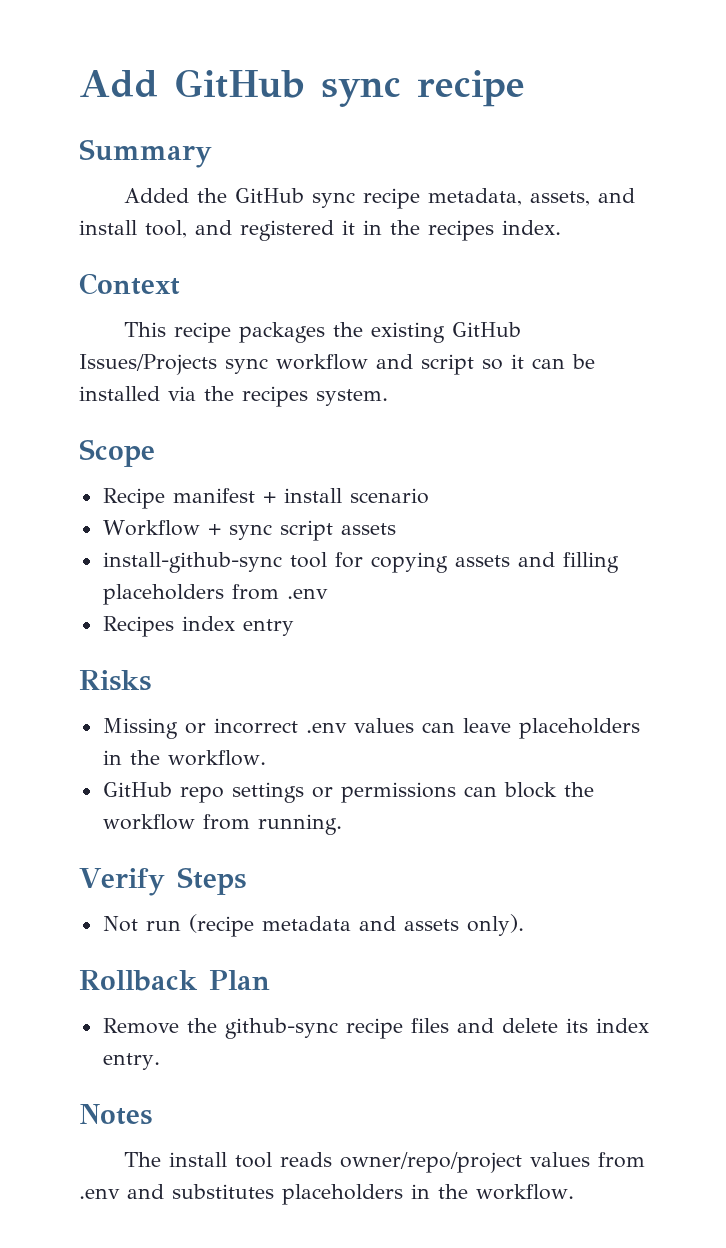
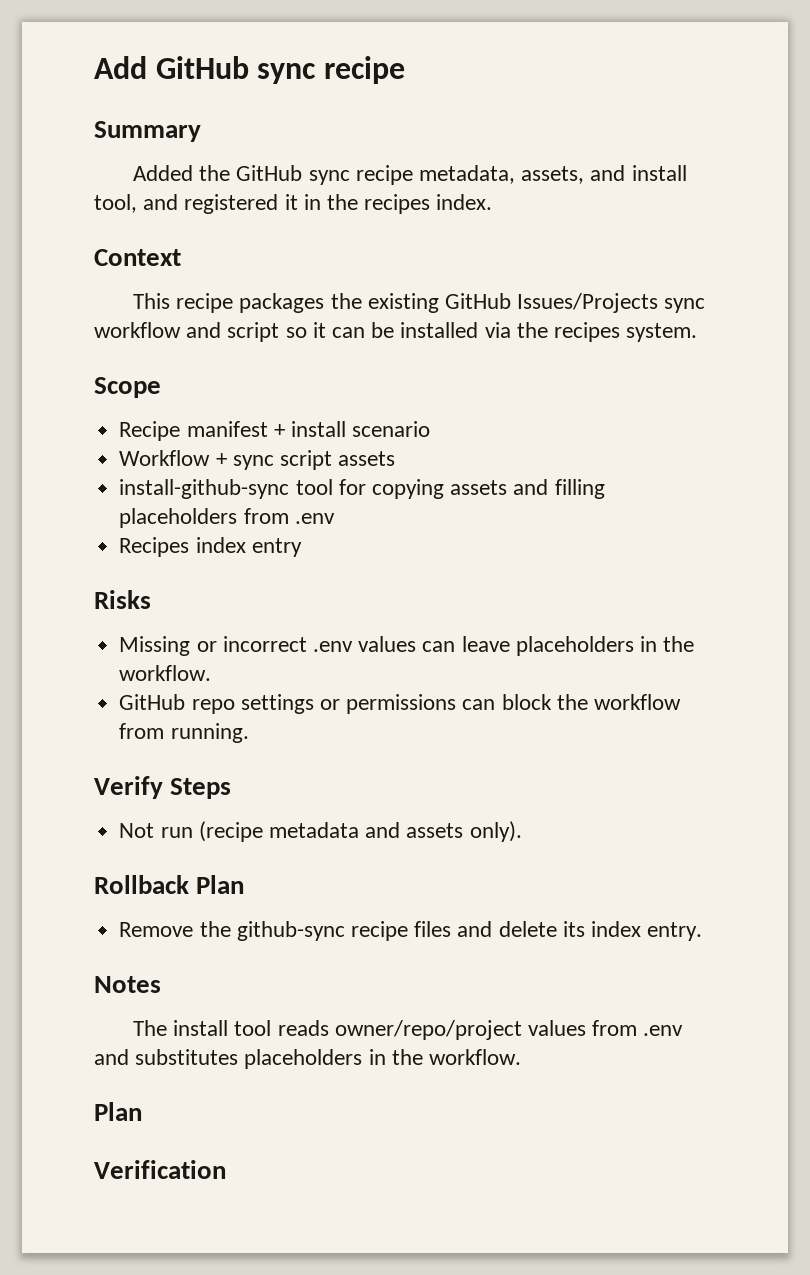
  The install tool reads owner/repo/project values from .env and substitutes placeholders in the workflow.
+ Plan
+ Verification

